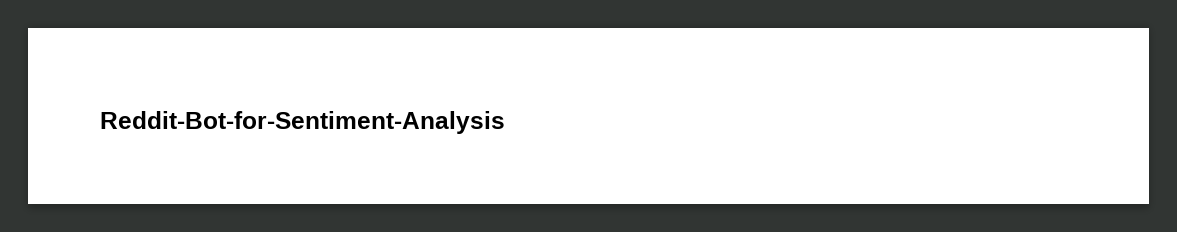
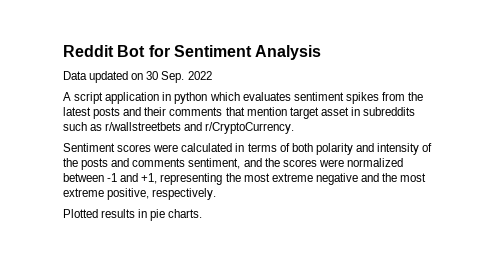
- Reddit-Bot-for-Sentiment-Analysis
+ Reddit Bot for Sentiment Analysis
+ Data updated on 30 Sep. 2022
+ A script application in python which evaluates sentiment spikes from the latest posts and their comments that mention target asset in subreddits such as r/wallstreetbets and r/CryptoCurrency.
+ Sentiment scores were calculated in terms of both polarity and intensity of the posts and comments sentiment, and the scores were normalized between -1 and +1, representing the most extreme negative and the most extreme positive, respectively.
+ Plotted results in pie charts.

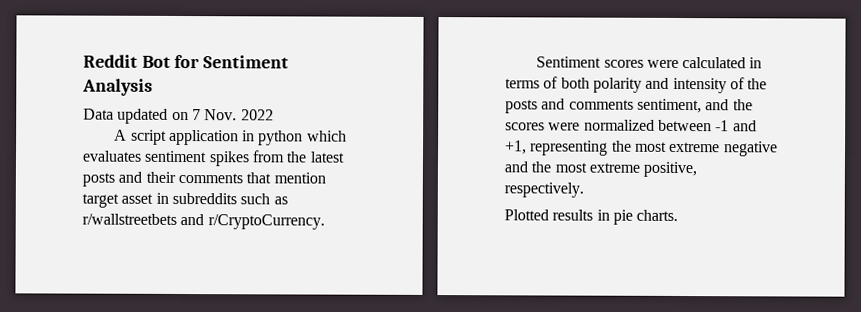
- Data updated on 30 Sep. 2022
+ Data updated on 7 Nov. 2022

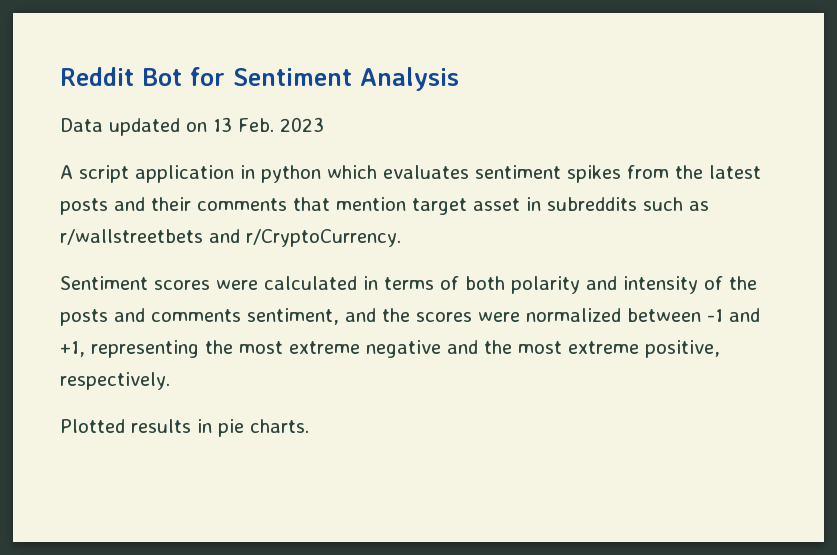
- Data updated on 7 Nov. 2022
+ Data updated on 13 Feb. 2023

